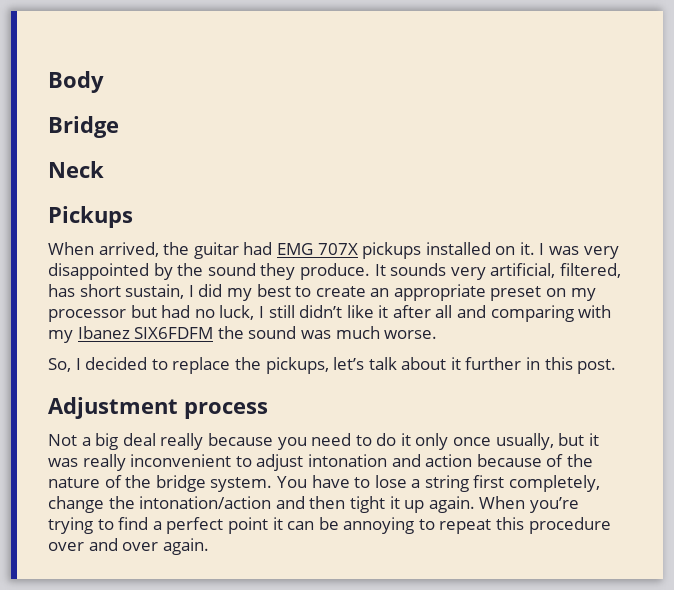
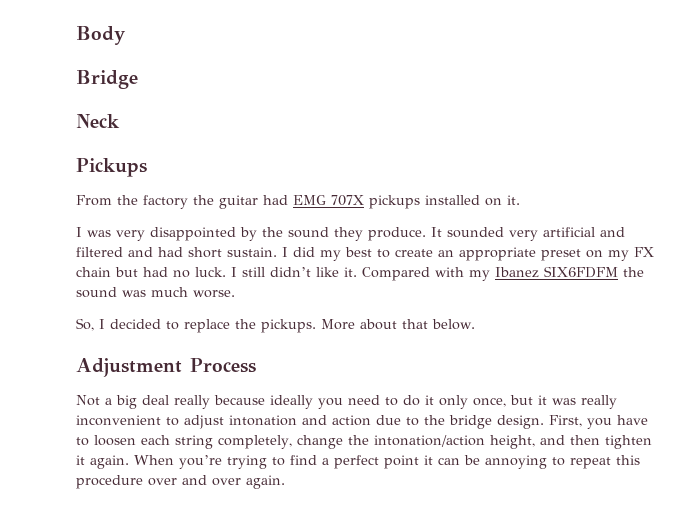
- When arrived, the guitar had EMG 707X pickups installed on it. I was very disappointed by the sound they produce.
+ From the factory the guitar had EMG 707X pickups installed on it.
+ I was very disappointed by the sound they produce.
- It sounds very artificial, filtered, has short sustain, I did my best to create an appropriate preset on my processor but had no luck, I still didn’t like it after all and comparing with my Ibanez SIX6FDFM the sound was much worse.
+ It sounded very artificial and filtered and had short sustain. I did my best to create an appropriate preset on my FX chain but had no luck. I still didn’t like it. Compared with my Ibanez SIX6FDFM the sound was much worse.
- So, I decided to replace the pickups, let’s talk about it further in this post.
+ So, I decided to replace the pickups. More about that below.
- Adjustment process
+ Adjustment Process
- Not a big deal really because you need to do it only once usually, but it was really inconvenient to adjust intonation and action because of the nature of the bridge system. You have to lose a string first completely, change the intonation/action and then tight it up again.
+ Not a big deal really because ideally you need to do it only once, but it was really inconvenient to adjust intonation and action due to the bridge design. First, you have to loosen each string completely, change the intonation/action height, and then tighten it again.

